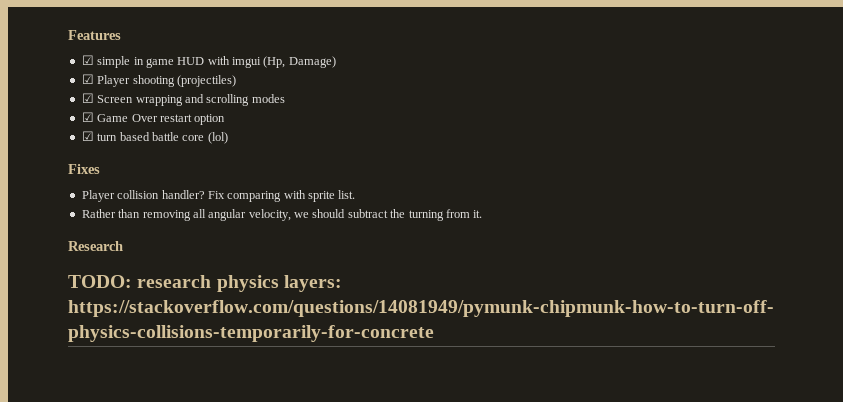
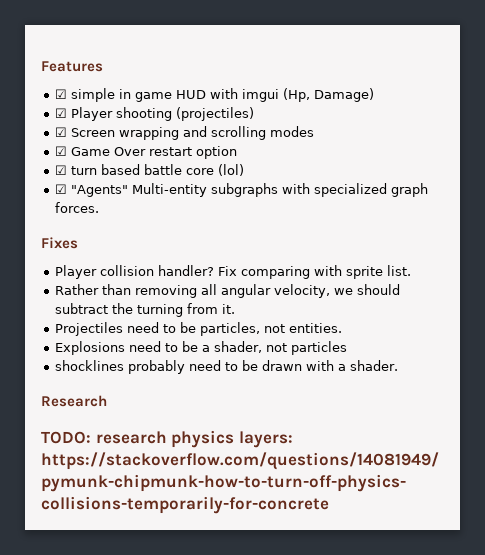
+ ☑ "Agents" Multi-entity subgraphs with specialized graph forces.
+ Projectiles need to be particles, not entities.
+ Explosions need to be a shader, not particles
+ shocklines probably need to be drawn with a shader.

